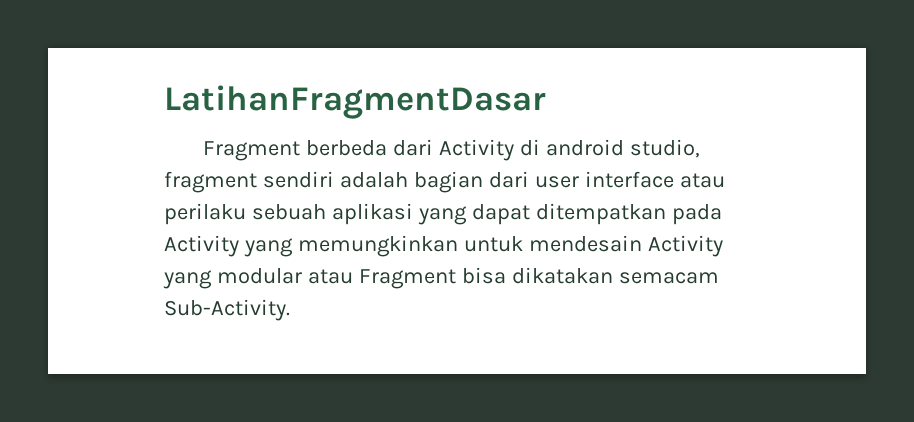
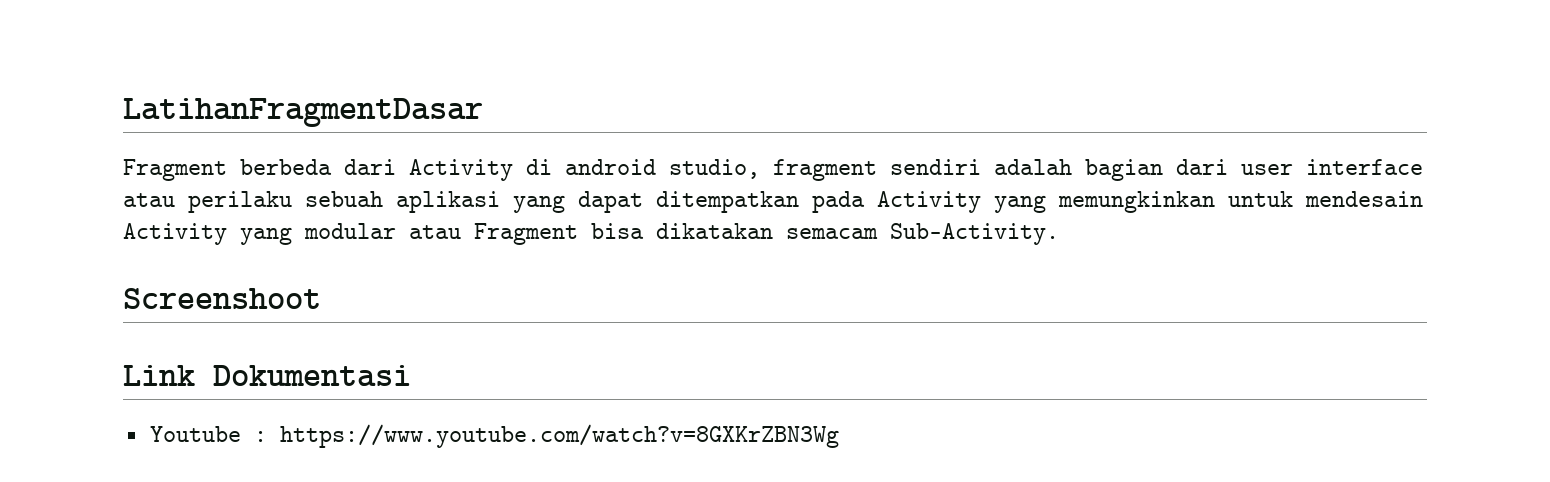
+ Screenshoot
+ Link Dokumentasi
+ Youtube : https://www.youtube.com/watch?v=8GXKrZBN3Wg

